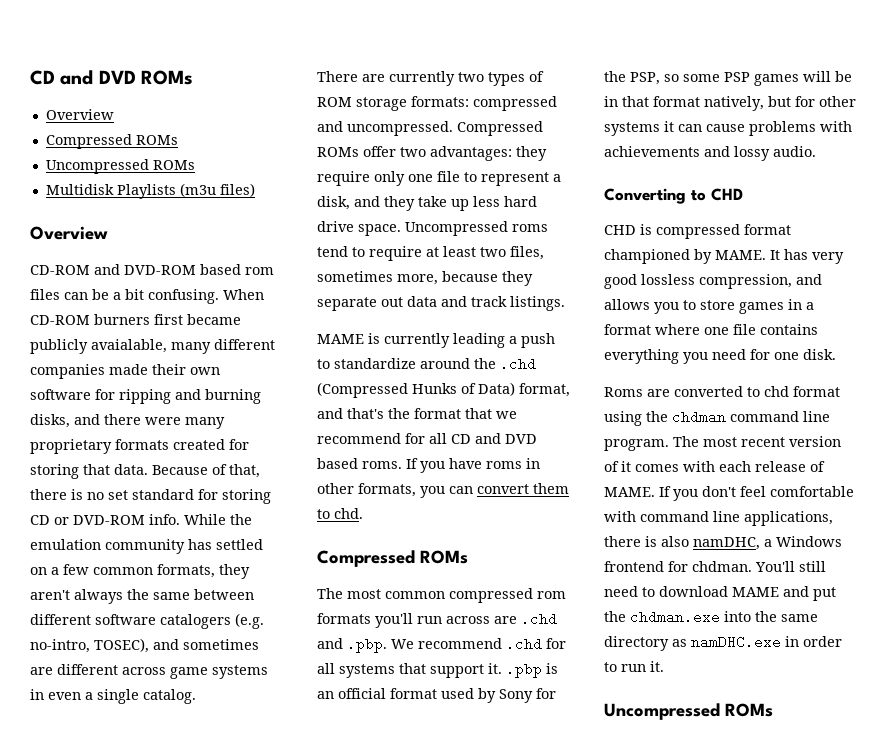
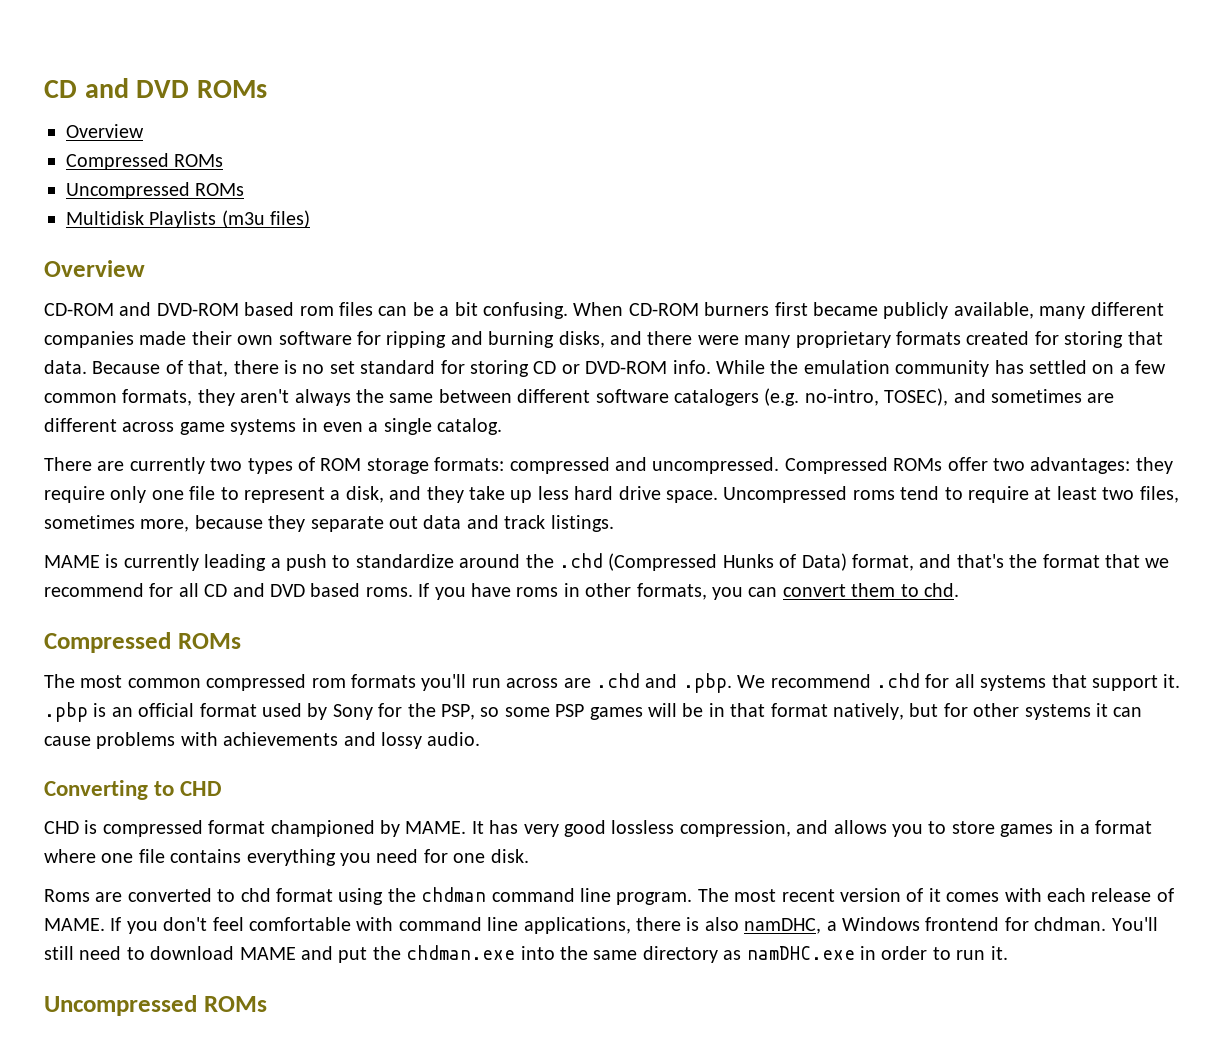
- When CD-ROM burners first became publicly avaialable, many different companies made their own software for ripping and burning disks, and there were many proprietary formats created for storing that data.
+ When CD-ROM burners first became publicly available, many different companies made their own software for ripping and burning disks, and there were many proprietary formats created for storing that data.

